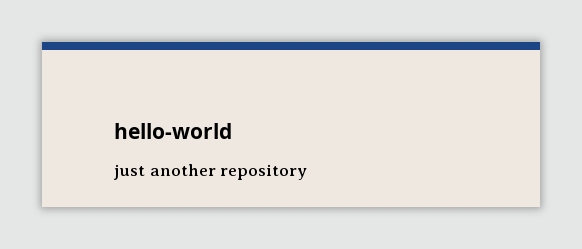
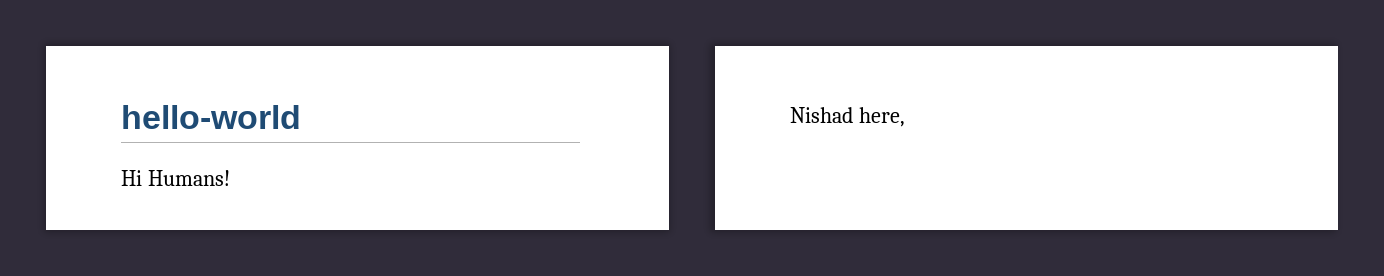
- just another repository
+ Hi Humans!
+ Nishad here,

